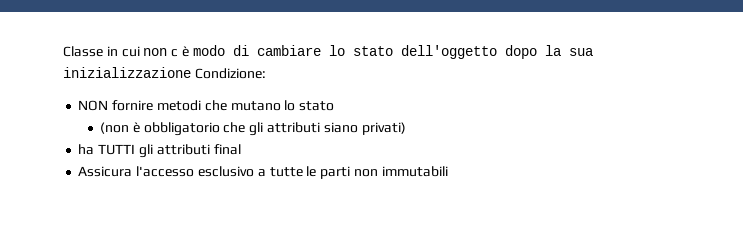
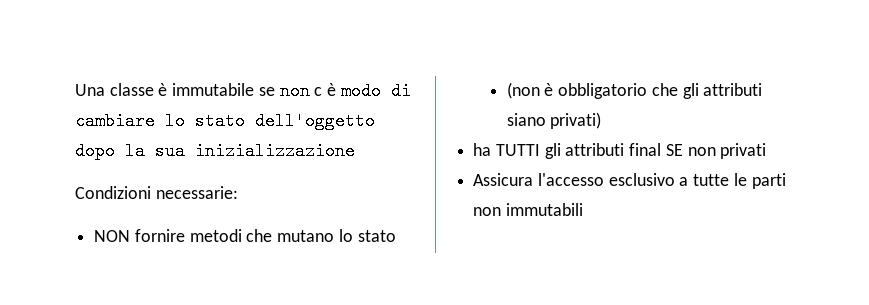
- Classe in cui non c è modo di cambiare lo stato dell'oggetto dopo la sua inizializzazione Condizione:
+ Una classe è immutabile se non c è modo di cambiare lo stato dell'oggetto dopo la sua inizializzazione
+ Condizioni necessarie:
- ha TUTTI gli attributi final
+ ha TUTTI gli attributi final SE non privati

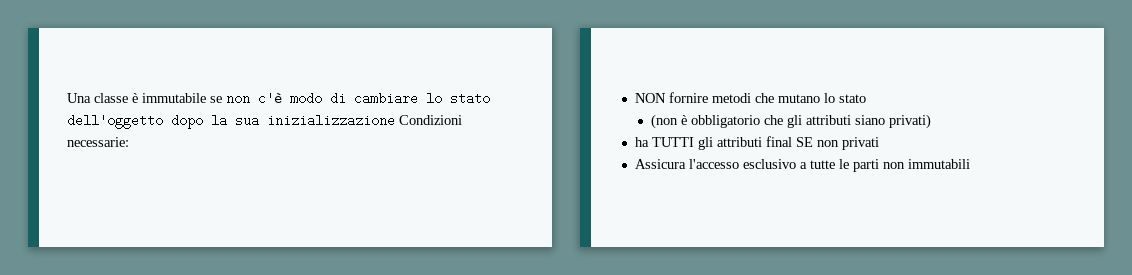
- Una classe è immutabile se non c è modo di cambiare lo stato dell'oggetto dopo la sua inizializzazione
- Condizioni necessarie:
+ Una classe è immutabile se non c'è modo di cambiare lo stato dell'oggetto dopo la sua inizializzazione Condizioni necessarie:

